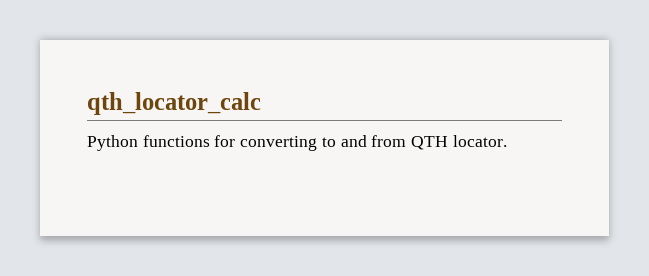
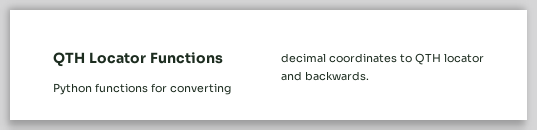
- qth_locator_calc
+ QTH Locator Functions
- Python functions for converting to and from QTH locator.
+ Python functions for converting decimal coordinates to QTH locator and backwards.

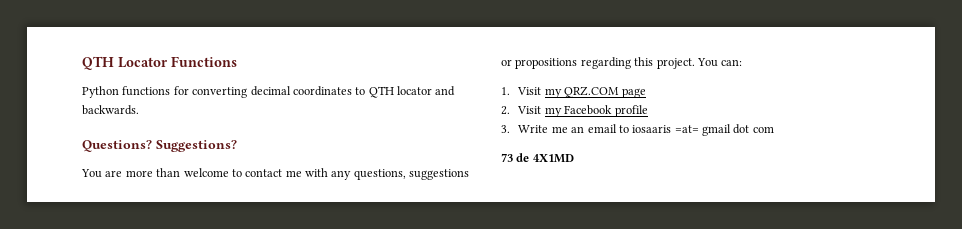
+ Questions? Suggestions?
+ You are more than welcome to contact me with any questions, suggestions or propositions regarding this project. You can:
+ 1. Visit my QRZ.COM page
+ 2. Visit my Facebook profile
+ 3. Write me an email to iosaaris =at= gmail dot com
+ 73 de 4X1MD

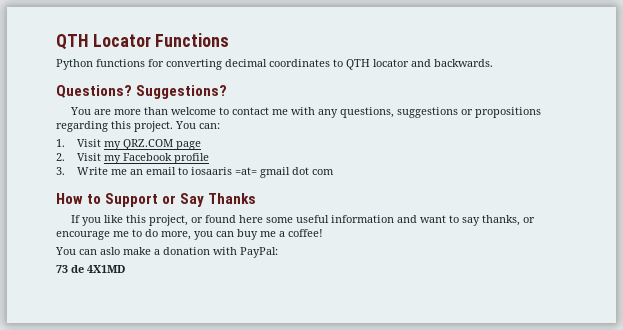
+ How to Support or Say Thanks
+ If you like this project, or found here some useful information and want to say thanks, or encourage me to do more, you can buy me a coffee!
+ You can aslo make a donation with PayPal:

